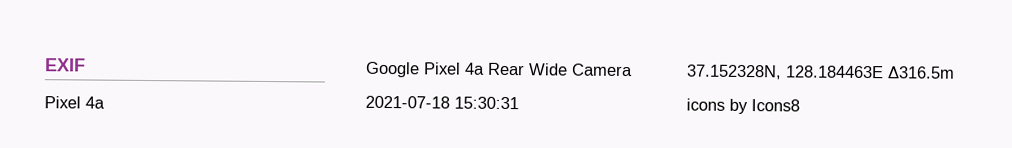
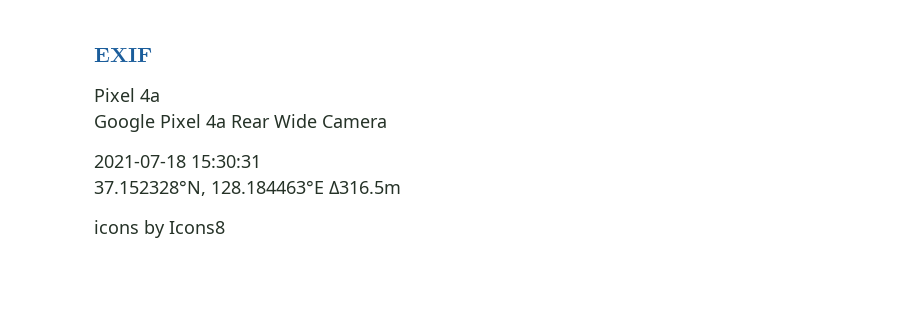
- 37.152328N, 128.184463E Δ316.5m
+ 37.152328°N, 128.184463°E Δ316.5m

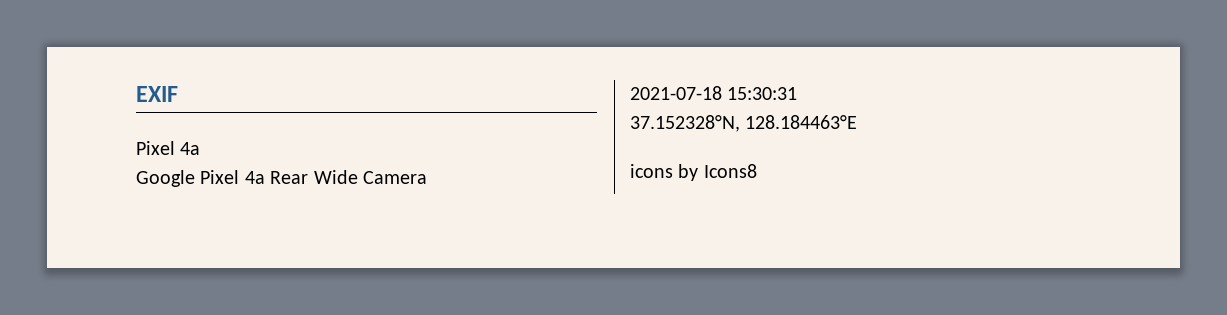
- 37.152328°N, 128.184463°E Δ316.5m
+ 37.152328°N, 128.184463°E

